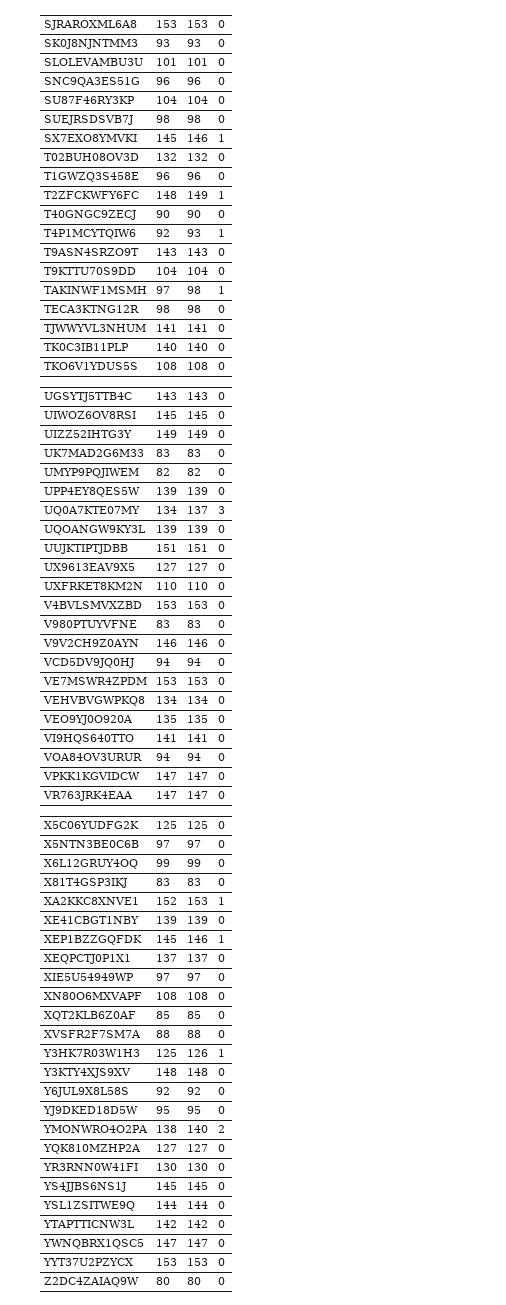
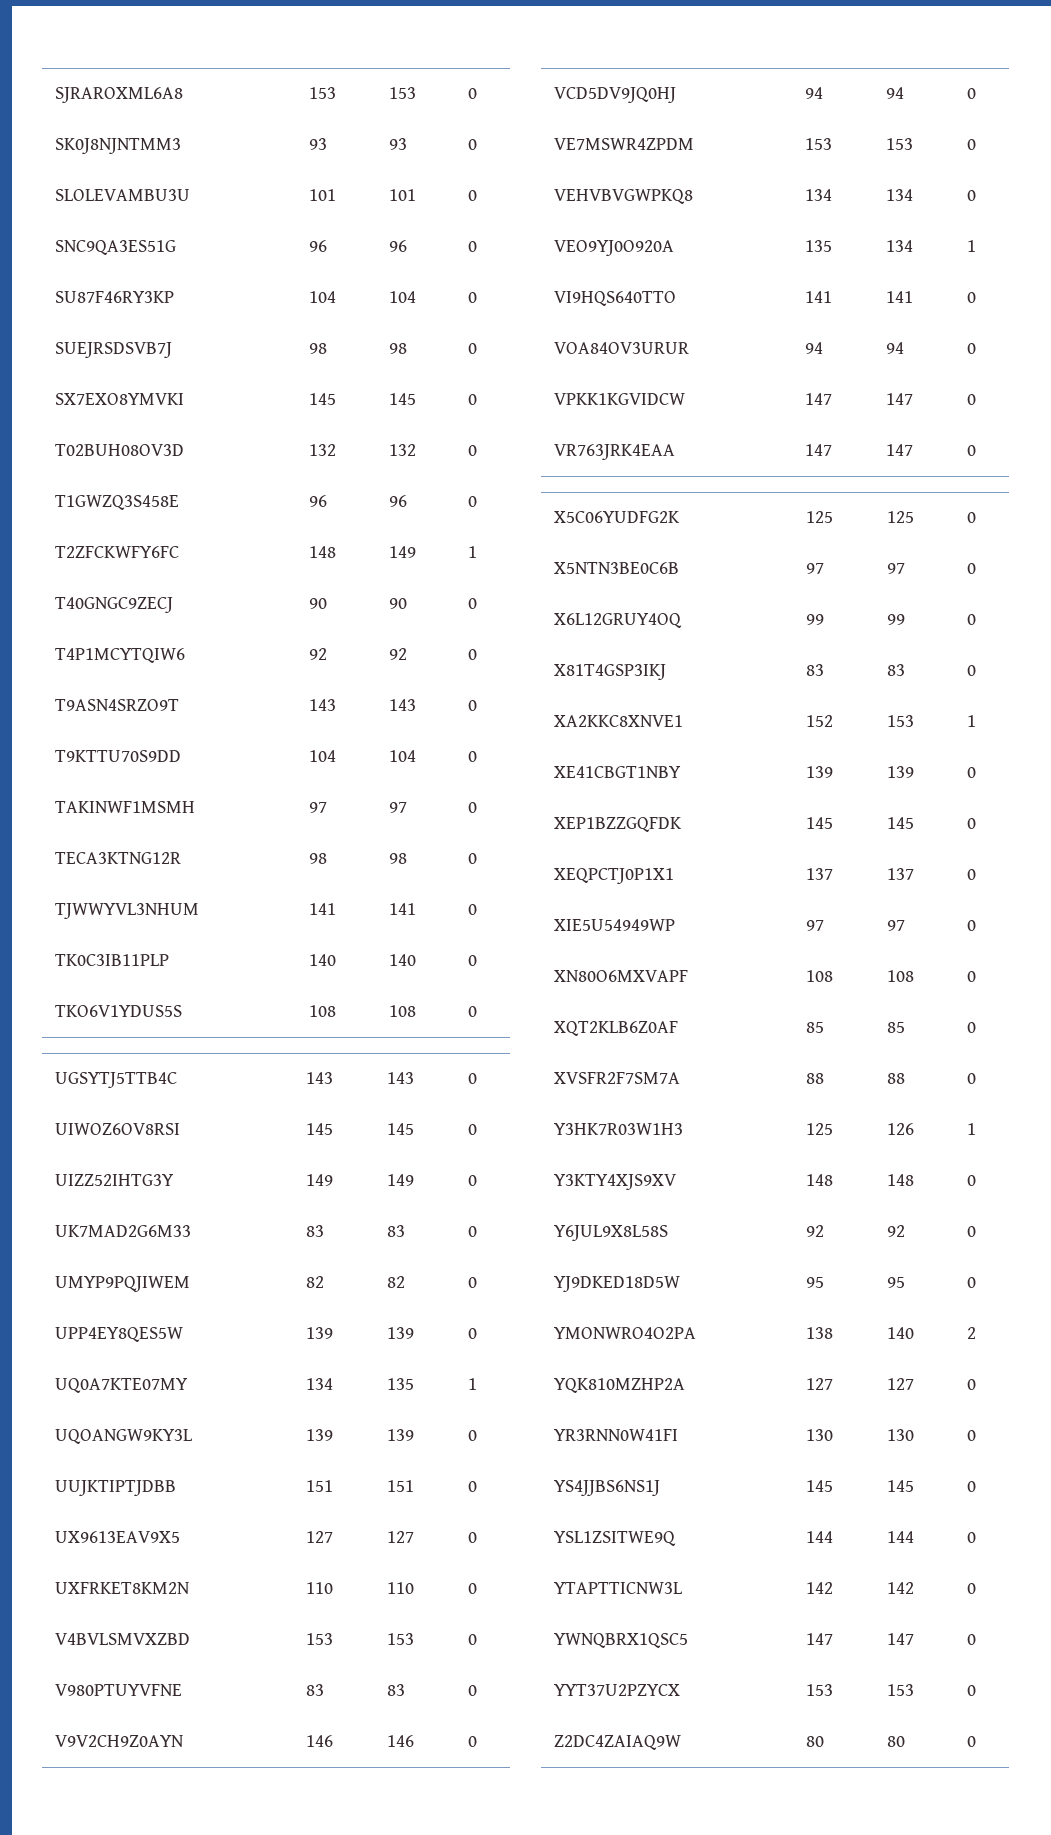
- SX7EXO8YMVKI | 145 | 146 | 1
+ SX7EXO8YMVKI | 145 | 145 | 0
- T4P1MCYTQIW6 | 92 | 93 | 1
+ T4P1MCYTQIW6 | 92 | 92 | 0
- TAKINWF1MSMH | 97 | 98 | 1
+ TAKINWF1MSMH | 97 | 97 | 0
- UQ0A7KTE07MY | 134 | 137 | 3
+ UQ0A7KTE07MY | 134 | 135 | 1
- VEO9YJ0O920A | 135 | 135 | 0
+ VEO9YJ0O920A | 135 | 134 | 1
- XEP1BZZGQFDK | 145 | 146 | 1
+ XEP1BZZGQFDK | 145 | 145 | 0

